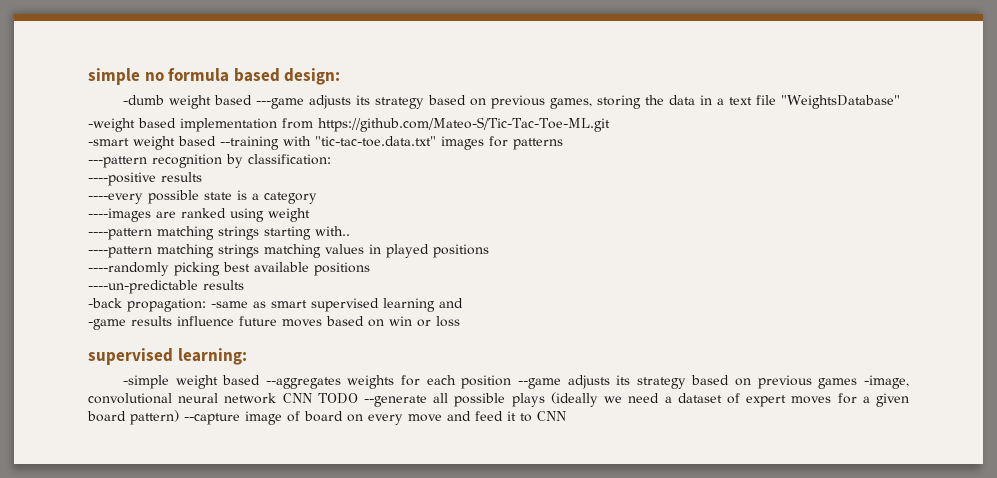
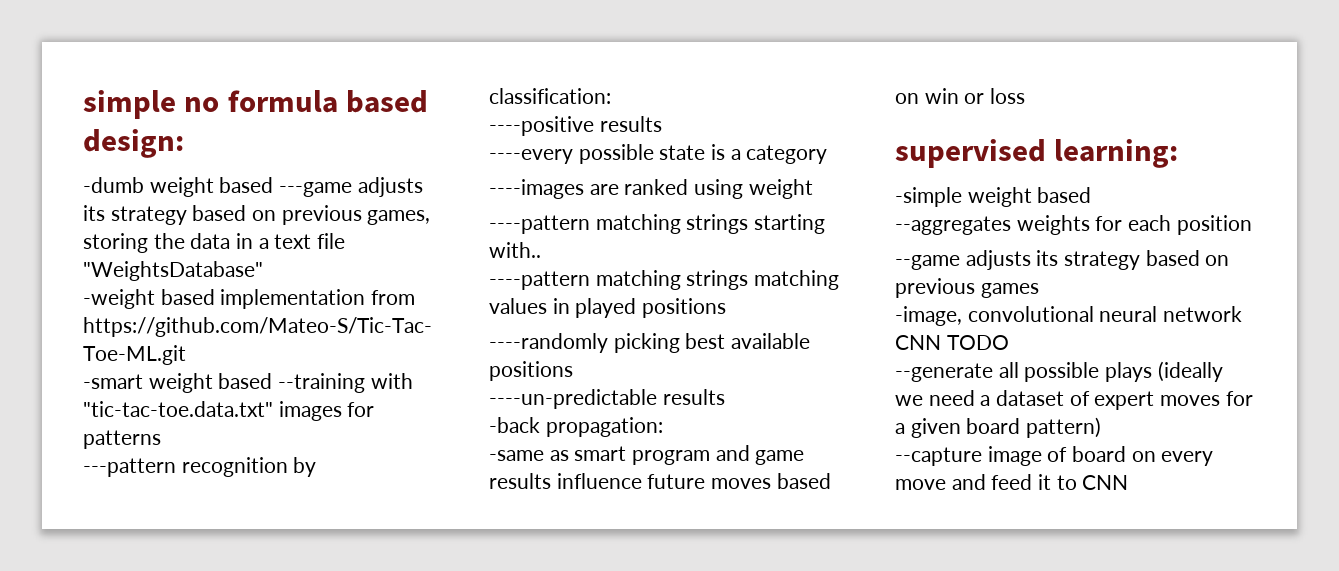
- -back propagation: -same as smart supervised learning and
- -game results influence future moves based on win or loss
+ -back propagation:
+ -same as smart program and game results influence future moves based on win or loss
- -simple weight based --aggregates weights for each position --game adjusts its strategy based on previous games -image, convolutional neural network CNN TODO --generate all possible plays (ideally we need a dataset of expert moves for a given board pattern) --capture image of board on every move and feed it to CNN
+ -simple weight based
+ --aggregates weights for each position
+ --game adjusts its strategy based on previous games
+ -image, convolutional neural network CNN TODO
+ --generate all possible plays (ideally we need a dataset of expert moves for a given board pattern)
+ --capture image of board on every move and feed it to CNN

